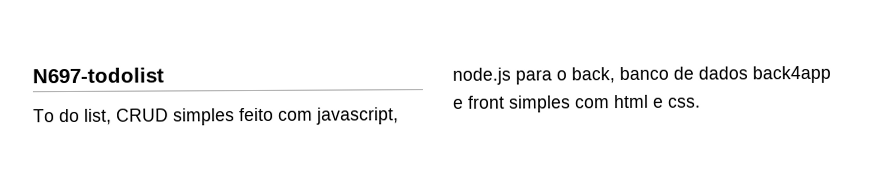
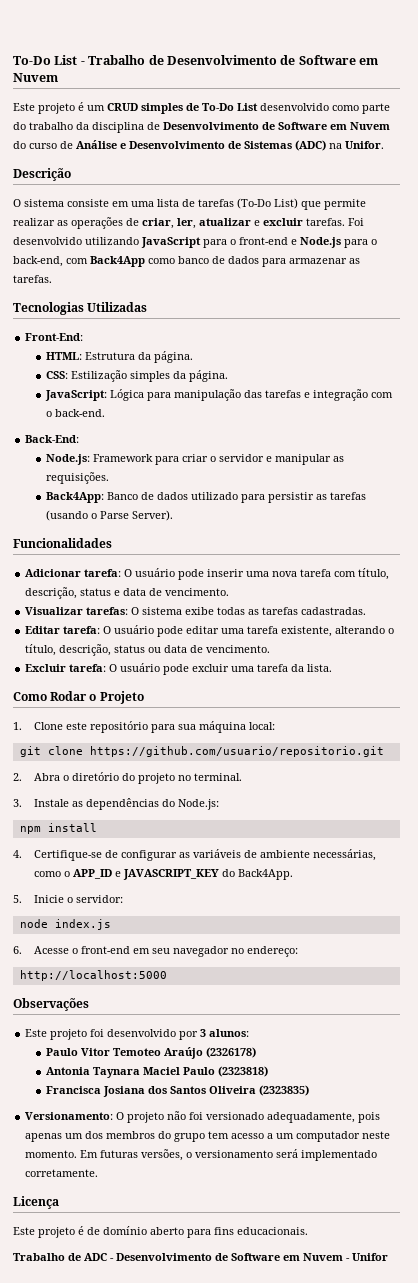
- N697-todolist
- To do list, CRUD simples feito com javascript, node.js para o back, banco de dados back4app e front simples com html e css.
+ To-Do List - Trabalho de Desenvolvimento de Software em Nuvem
+ Este projeto é um CRUD simples de To-Do List desenvolvido como parte do trabalho da disciplina de Desenvolvimento de Software em Nuvem do curso de Análise e Desenvolvimento de Sistemas (ADC) na Unifor.
+ Descrição
+ O sistema consiste em uma lista de tarefas (To-Do List) que permite realizar as operações de criar, ler, atualizar e excluir tarefas. Foi desenvolvido utilizando JavaScript para o front-end e Node.js para o back-end, com Back4App como banco de dados para armazenar as tarefas.
+ Tecnologias Utilizadas
+ Front-End:
+ HTML: Estrutura da página.
+ CSS: Estilização simples da página.
+ JavaScript: Lógica para manipulação das tarefas e integração com o back-end.
+ Back-End:
+ Node.js: Framework para criar o servidor e manipular as requisições.
+ Back4App: Banco de dados utilizado para persistir as tarefas (usando o Parse Server).
+ Funcionalidades
+ Adicionar tarefa: O usuário pode inserir uma nova tarefa com título, descrição, status e data de vencimento.
+ Visualizar tarefas: O sistema exibe todas as tarefas cadastradas.
+ Editar tarefa: O usuário pode editar uma tarefa existente, alterando o título, descrição, status ou data de vencimento.
+ Excluir tarefa: O usuário pode excluir uma tarefa da lista.
+ Como Rodar o Projeto
+ 1. Clone este repositório para sua máquina local:
+ git clone https://github.com/usuario/repositorio.git
+ 2. Abra o diretório do projeto no terminal.
+ 3. Instale as dependências do Node.js:
+ npm install
+ 4. Certifique-se de configurar as variáveis de ambiente necessárias, como o APP_ID e JAVASCRIPT_KEY do Back4App.
+ 5. Inicie o servidor:
+ node index.js
+ 6. Acesse o front-end em seu navegador no endereço:
+ http://localhost:5000
+ Observações
+ Este projeto foi desenvolvido por 3 alunos:
+ Paulo Vitor Temoteo Araújo (2326178)
+ Antonia Taynara Maciel Paulo (2323818)
+ Francisca Josiana dos Santos Oliveira (2323835)
+ Versionamento: O projeto não foi versionado adequadamente, pois apenas um dos membros do grupo tem acesso a um computador neste momento. Em futuras versões, o versionamento será implementado corretamente.
+ Licença
+ Este projeto é de domínio aberto para fins educacionais.
+ Trabalho de ADC - Desenvolvimento de Software em Nuvem - Unifor

